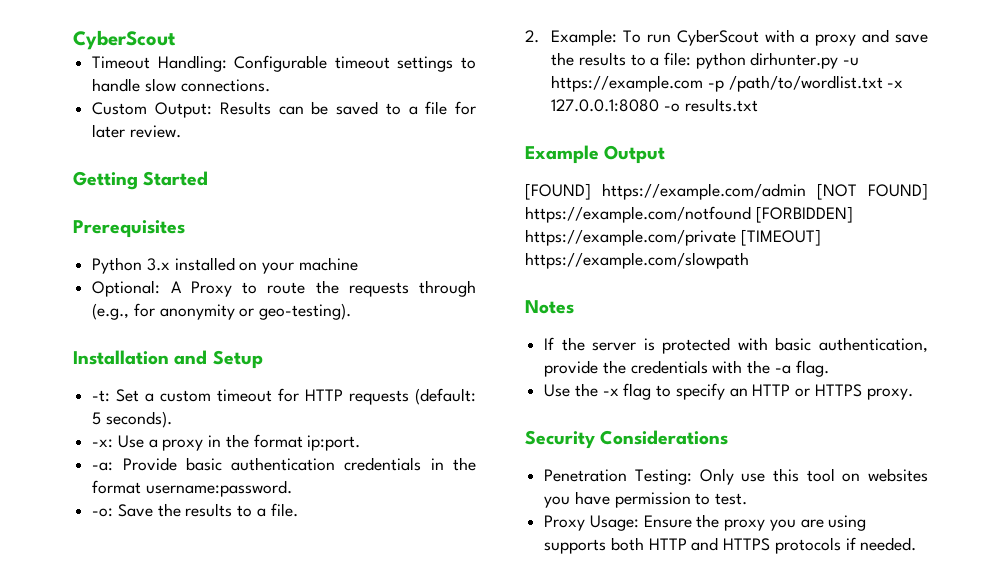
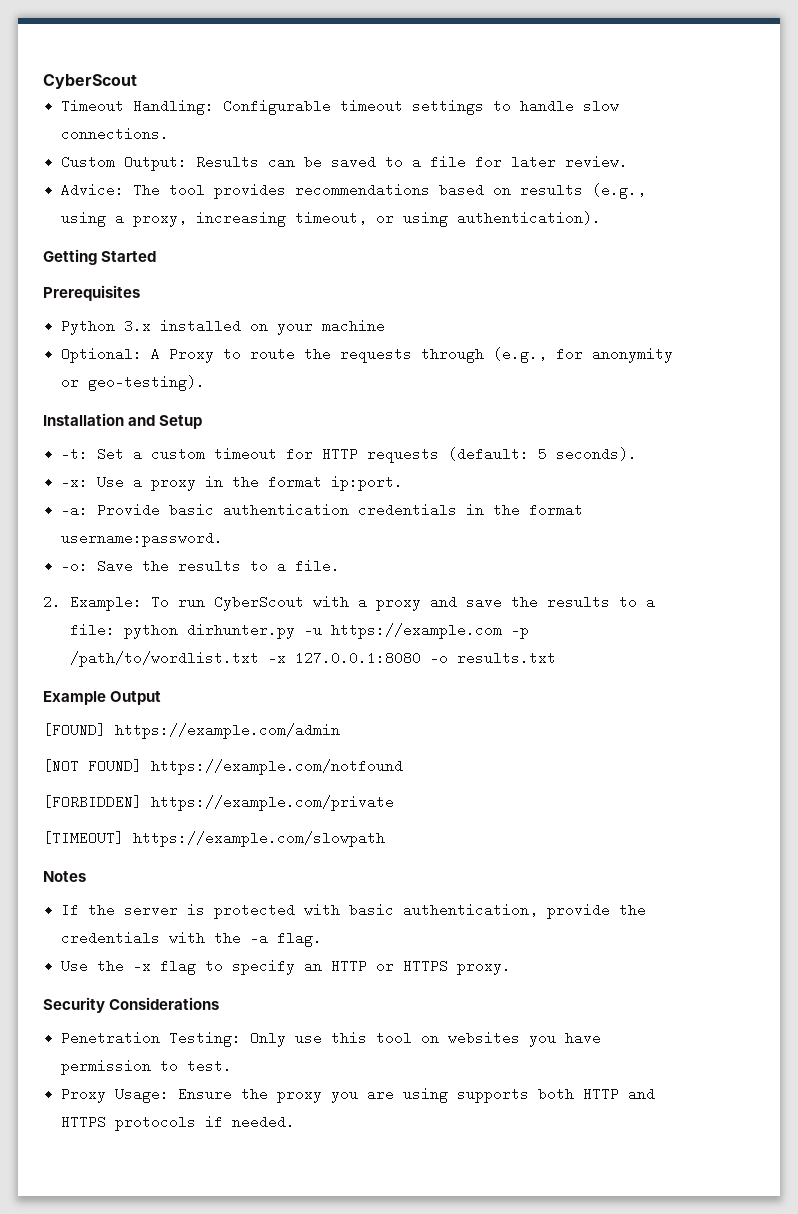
+ Advice: The tool provides recommendations based on results (e.g., using a proxy, increasing timeout, or using authentication).
- [FOUND] https://example.com/admin [NOT FOUND] https://example.com/notfound [FORBIDDEN] https://example.com/private [TIMEOUT] https://example.com/slowpath
+ [FOUND] https://example.com/admin
+ [NOT FOUND] https://example.com/notfound
+ [FORBIDDEN] https://example.com/private
+ [TIMEOUT] https://example.com/slowpath

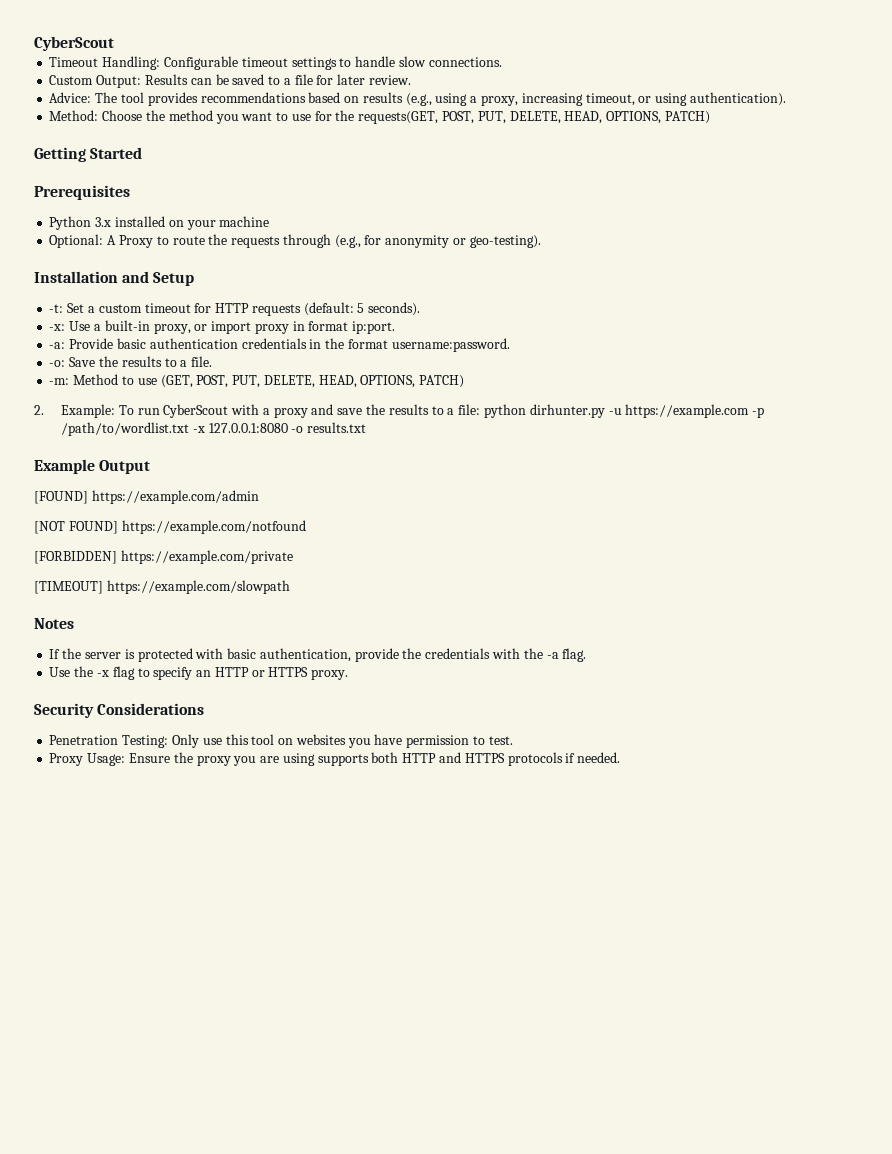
+ Method: Choose the method you want to use for the requests(GET, POST, PUT, DELETE, HEAD, OPTIONS, PATCH)
- -x: Use a proxy in the format ip:port.
+ -x: Use a built-in proxy, or import proxy in format ip:port.
+ -m: Method to use (GET, POST, PUT, DELETE, HEAD, OPTIONS, PATCH)

